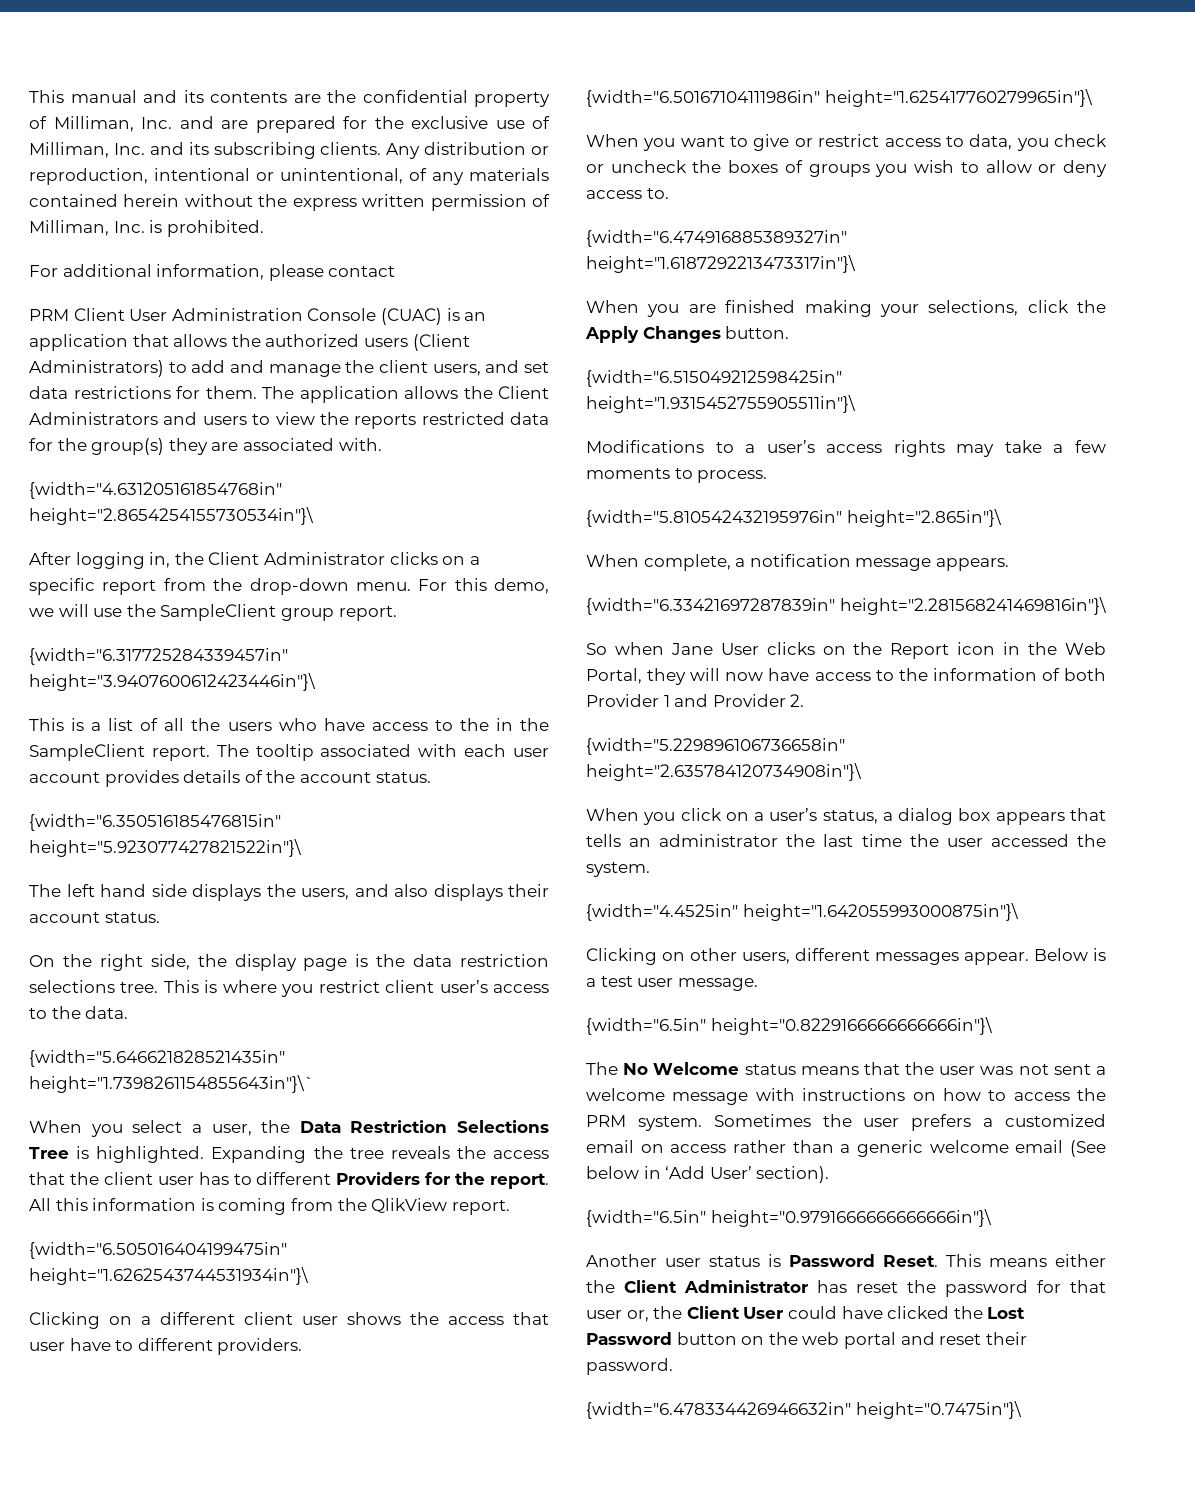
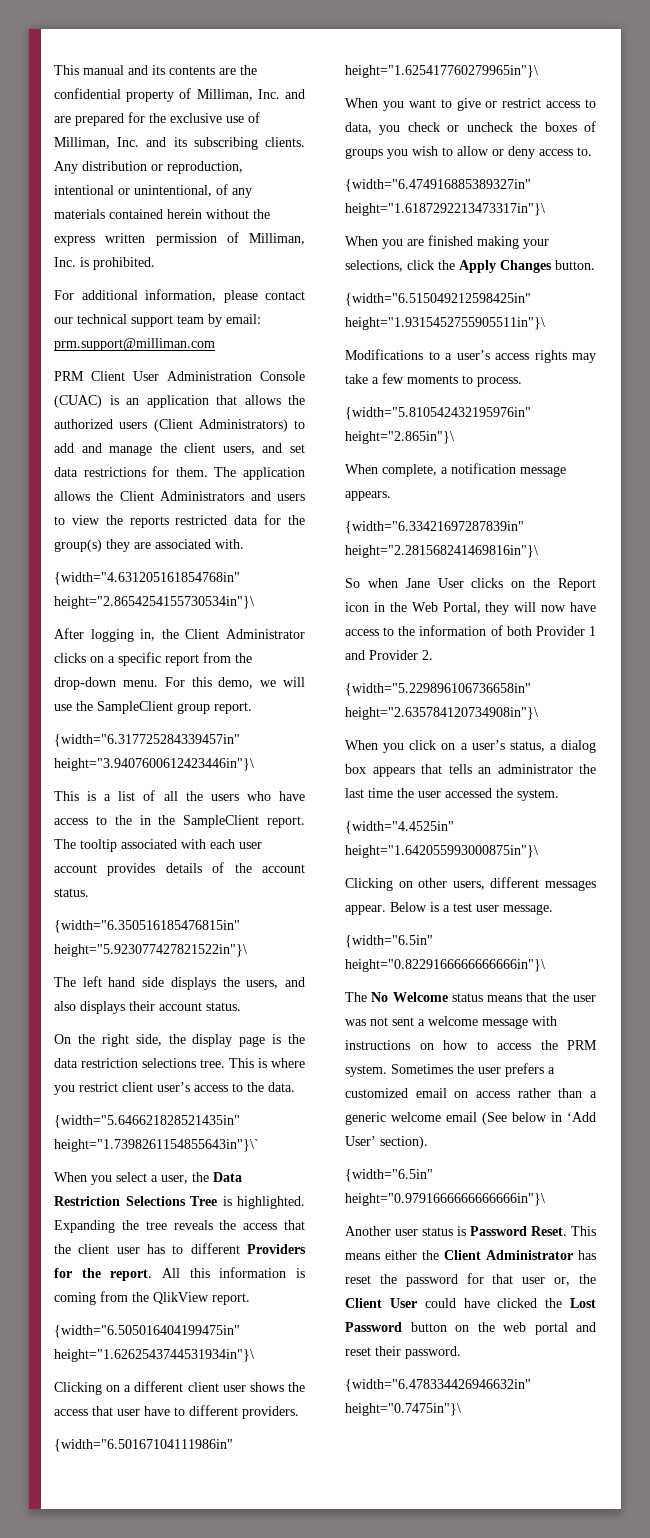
- For additional information, please contact
+ For additional information, please contact our technical support team by email: prm.support@milliman.com

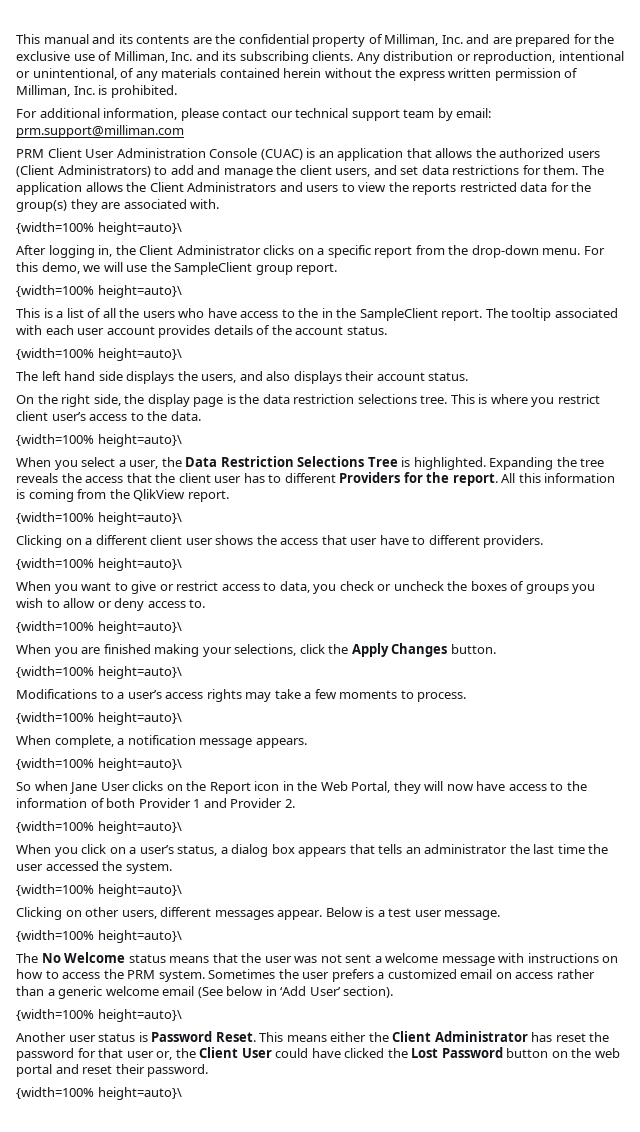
  The application allows the Client Administrators and users to view the reports restricted data for the group(s) they are associated with.
- {width="4.631205161854768in" height="2.8654254155730534in"}\
+ {width=100% height=auto}\
  For this demo, we will use the SampleClient group report.
- {width="6.317725284339457in" height="3.9407600612423446in"}\
+ {width=100% height=auto}\
  The tooltip associated with each user account provides details of the account status.
- {width="6.350516185476815in" height="5.923077427821522in"}\
+ {width=100% height=auto}\
  This is where you restrict client user’s access to the data.
- {width="5.646621828521435in" height="1.7398261154855643in"}\`
+ {width=100% height=auto}\
  All this information is coming from the QlikView report.
- {width="6.505016404199475in" height="1.6262543744531934in"}\
+ {width=100% height=auto}\
  Clicking on a different client user shows the access that user have to different providers.
- {width="6.50167104111986in" height="1.625417760279965in"}\
+ {width=100% height=auto}\
  When you want to give or restrict access to data, you check or uncheck the boxes of groups you wish to allow or deny access to.
- {width="6.474916885389327in" height="1.6187292213473317in"}\
+ {width=100% height=auto}\
  When you are finished making your selections, click the Apply Changes button.
- {width="6.515049212598425in" height="1.9315452755905511in"}\
+ {width=100% height=auto}\
  Modifications to a user’s access rights may take a few moments to process.
- {width="5.810542432195976in" height="2.865in"}\
+ {width=100% height=auto}\
  When complete, a notification message appears.
- {width="6.33421697287839in" height="2.281568241469816in"}\
+ {width=100% height=auto}\
  So when Jane User clicks on the Report icon in the Web Portal, they will now have access to the information of both Provider 1 and Provider 2.
- {width="5.229896106736658in" height="2.635784120734908in"}\
+ {width=100% height=auto}\
  When you click on a user’s status, a dialog box appears that tells an administrator the last time the user accessed the system.
- {width="4.4525in" height="1.642055993000875in"}\
+ {width=100% height=auto}\
  Below is a test user message.
- {width="6.5in" height="0.8229166666666666in"}\
+ {width=100% height=auto}\
  Sometimes the user prefers a customized email on access rather than a generic welcome email (See below in ‘Add User’ section).
- {width="6.5in" height="0.9791666666666666in"}\
+ {width=100% height=auto}\
  This means either the Client Administrator has reset the password for that user or, the Client User could have clicked the Lost Password button on the web portal and reset their password.
- {width="6.478334426946632in" height="0.7475in"}\
+ {width=100% height=auto}\

